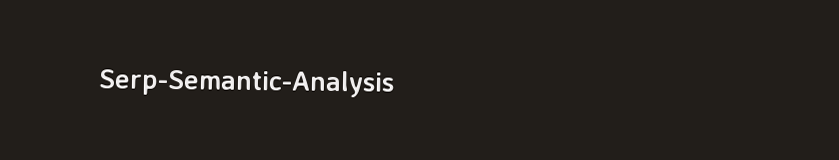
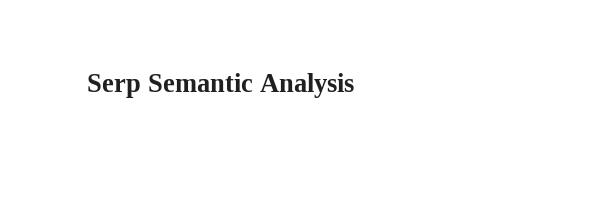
- Serp-Semantic-Analysis
+ Serp Semantic Analysis

